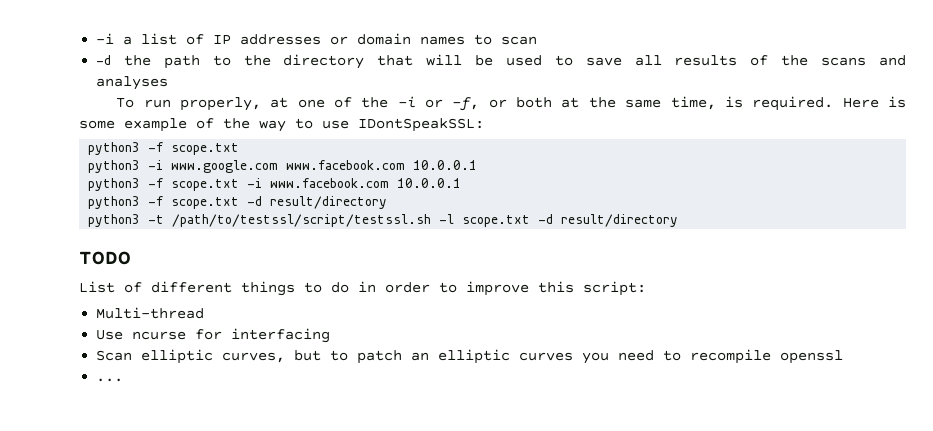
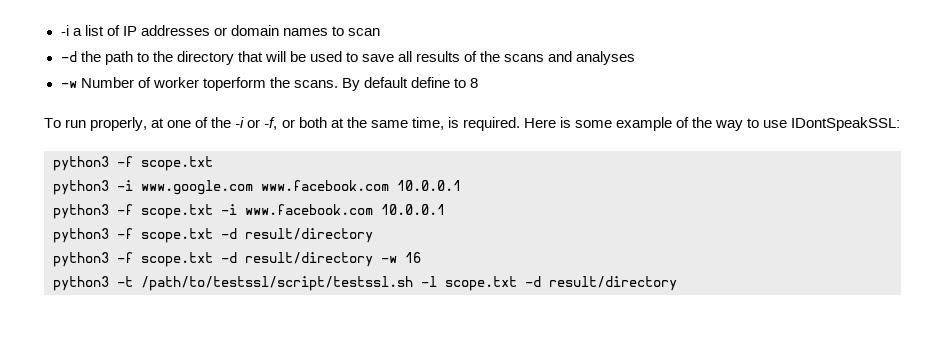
+ -w Number of worker toperform the scans. By default define to 8
+ python3 -f scope.txt -d result/directory -w 16
- TODO
- List of different things to do in order to improve this script:
- Multi-thread
- Use ncurse for interfacing
- Scan elliptic curves, but to patch an elliptic curves you need to recompile openssl
- ...

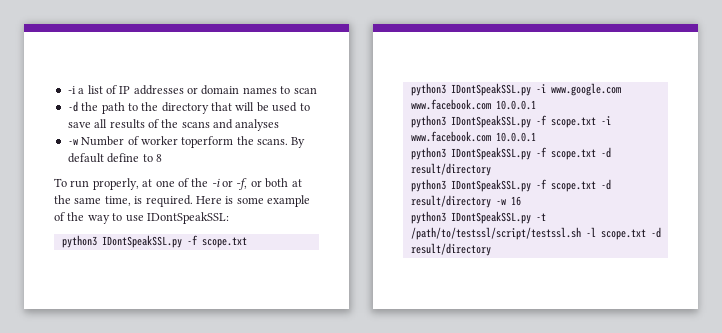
  Here is some example of the way to use IDontSpeakSSL:
- python3 -f scope.txt
+ python3 IDontSpeakSSL.py -f scope.txt
- python3 -i www.google.com www.facebook.com 10.0.0.1
+ python3 IDontSpeakSSL.py -i www.google.com www.facebook.com 10.0.0.1
- python3 -f scope.txt -i www.facebook.com 10.0.0.1
- python3 -f scope.txt -d result/directory
+ python3 IDontSpeakSSL.py -f scope.txt -i www.facebook.com 10.0.0.1
+ python3 IDontSpeakSSL.py -f scope.txt -d result/directory
- python3 -f scope.txt -d result/directory -w 16
+ python3 IDontSpeakSSL.py -f scope.txt -d result/directory -w 16
- python3 -t /path/to/testssl/script/testssl.sh -l scope.txt -d result/directory
+ python3 IDontSpeakSSL.py -t /path/to/testssl/script/testssl.sh -l scope.txt -d result/directory

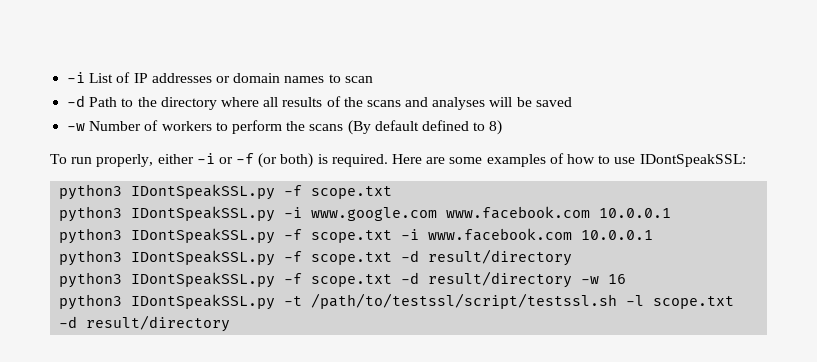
- -i a list of IP addresses or domain names to scan
+ -i List of IP addresses or domain names to scan
- -d the path to the directory that will be used to save all results of the scans and analyses
+ -d Path to the directory where all results of the scans and analyses will be saved
- -w Number of worker toperform the scans. By default define to 8
- To run properly, at one of the -i or -f, or both at the same time, is required. Here is some example of the way to use IDontSpeakSSL:
+ -w Number of workers to perform the scans (By default defined to 8)
+ To run properly, either -i or -f (or both) is required. Here are some examples of how to use IDontSpeakSSL:

